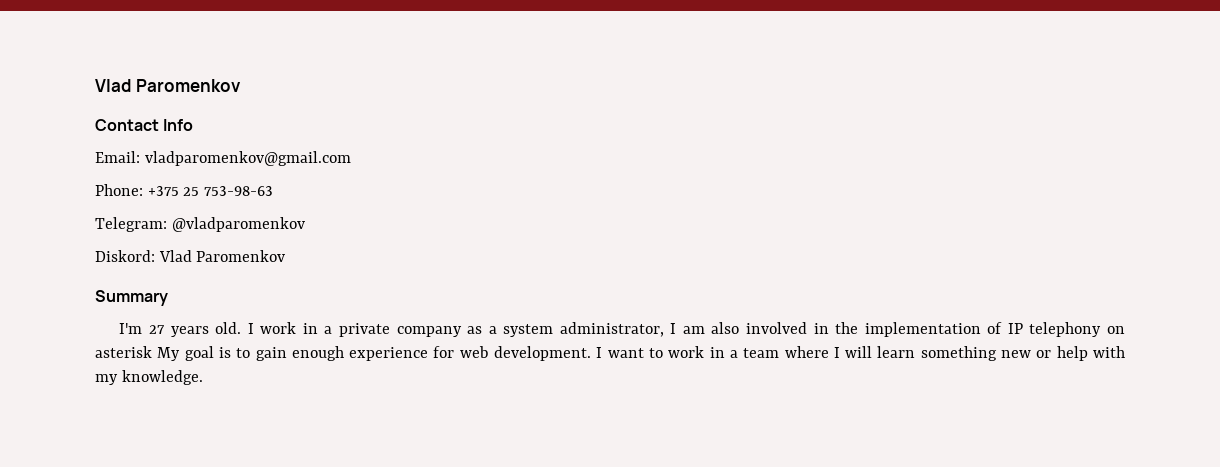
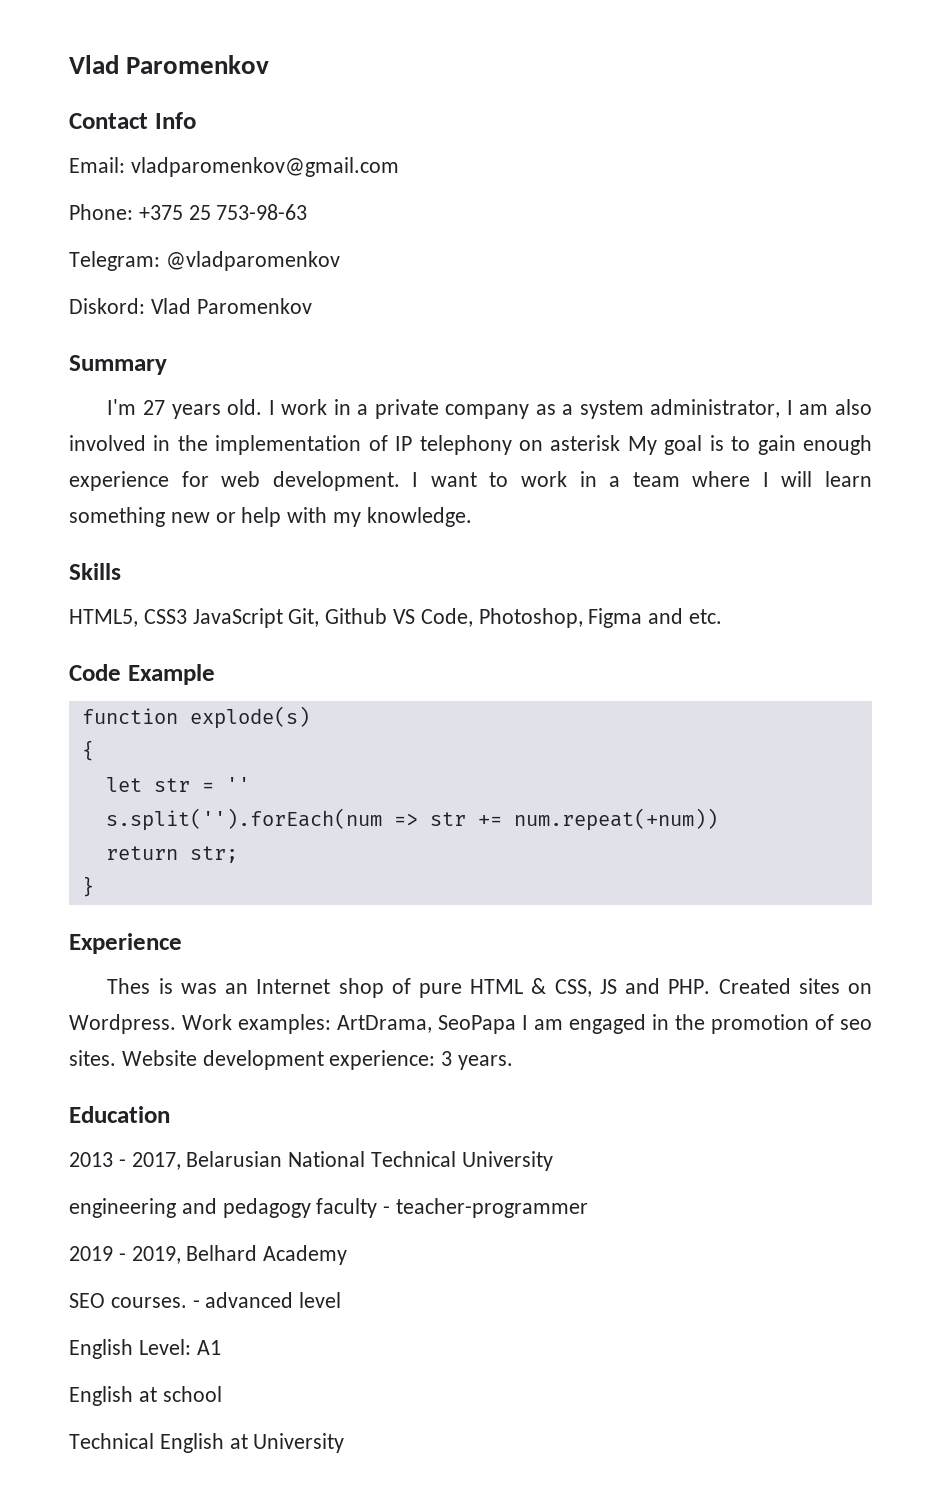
+ Skills
+ HTML5, CSS3 JavaScript Git, Github VS Code, Photoshop, Figma and etc.
+ Code Example
+ function explode(s)
+ {
+ let str = ''
+ s.split('').forEach(num => str += num.repeat(+num))
+ return str;
+ }
+ Experience
+ Thes is was an Internet shop of pure HTML & CSS, JS and PHP. Created sites on Wordpress. Work examples: ArtDrama, SeoPapa I am engaged in the promotion of seo sites. Website development experience: 3 years.
+ Education
+ 2013 - 2017, Belarusian National Technical University
+ engineering and pedagogy faculty - teacher-programmer
+ 2019 - 2019, Belhard Academy
+ SEO courses. - advanced level
+ English Level: А1
+ English at school
+ Technical English at University

